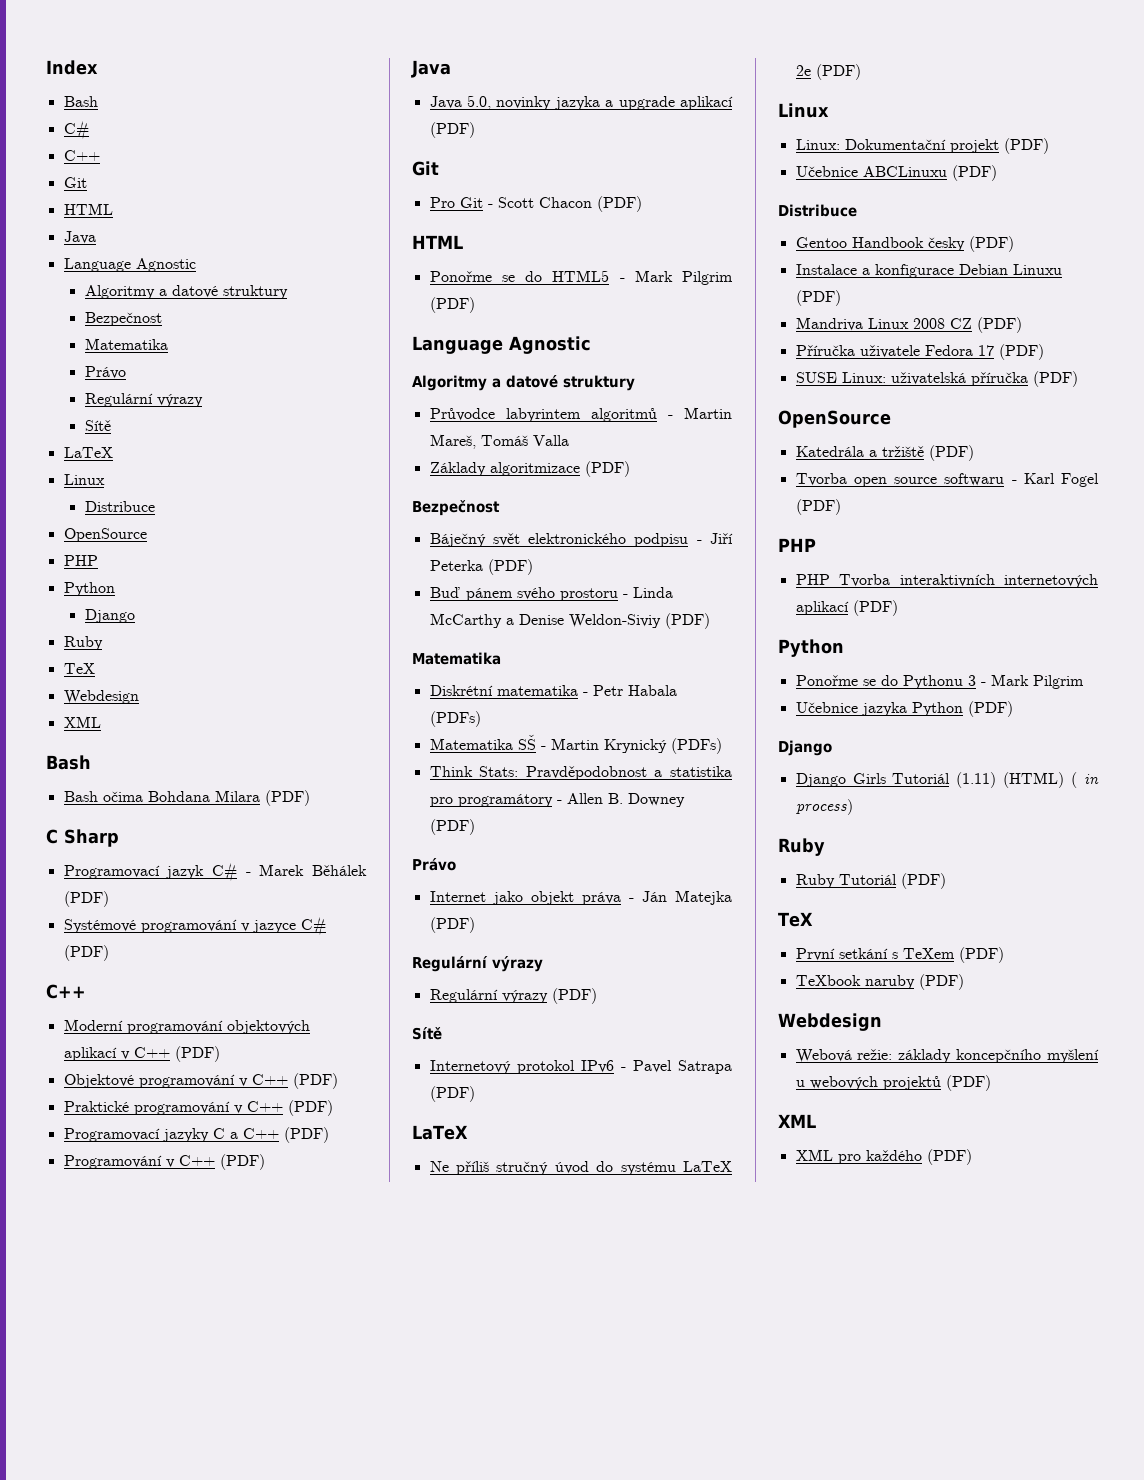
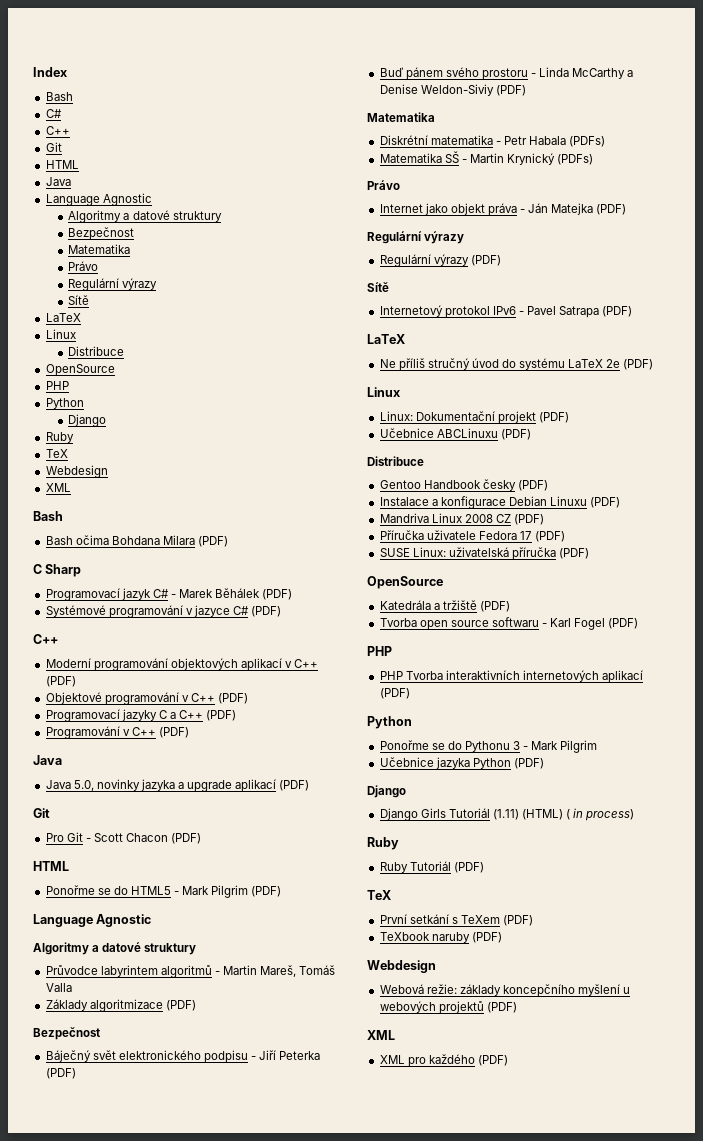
- Praktické programování v C++ (PDF)
- Think Stats: Pravděpodobnost a statistika pro programátory - Allen B. Downey (PDF)

